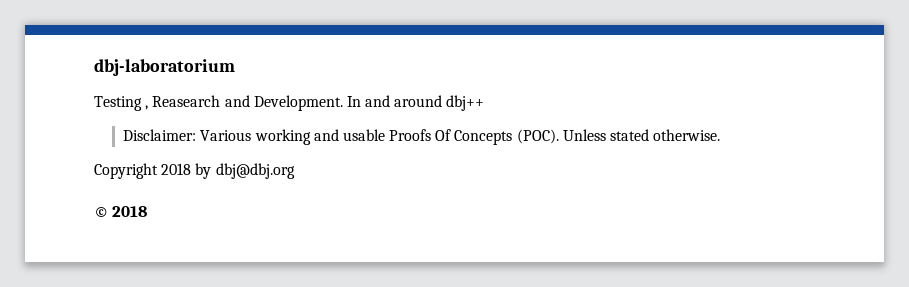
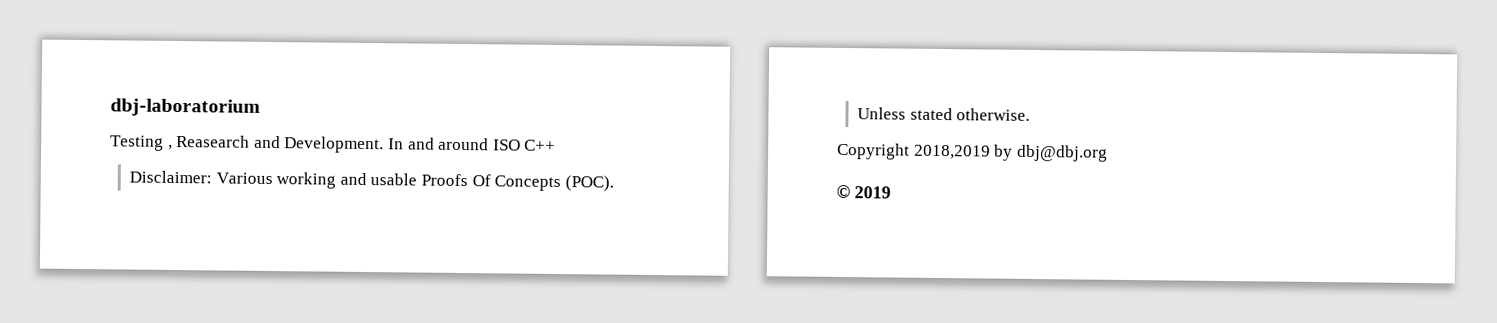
- In and around dbj++
+ In and around ISO C++
- Copyright 2018 by dbj@dbj.org
+ Copyright 2018,2019 by dbj@dbj.org
- © 2018
+ © 2019

